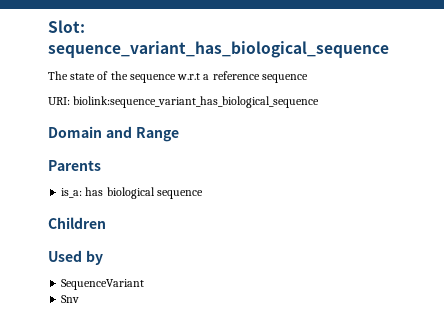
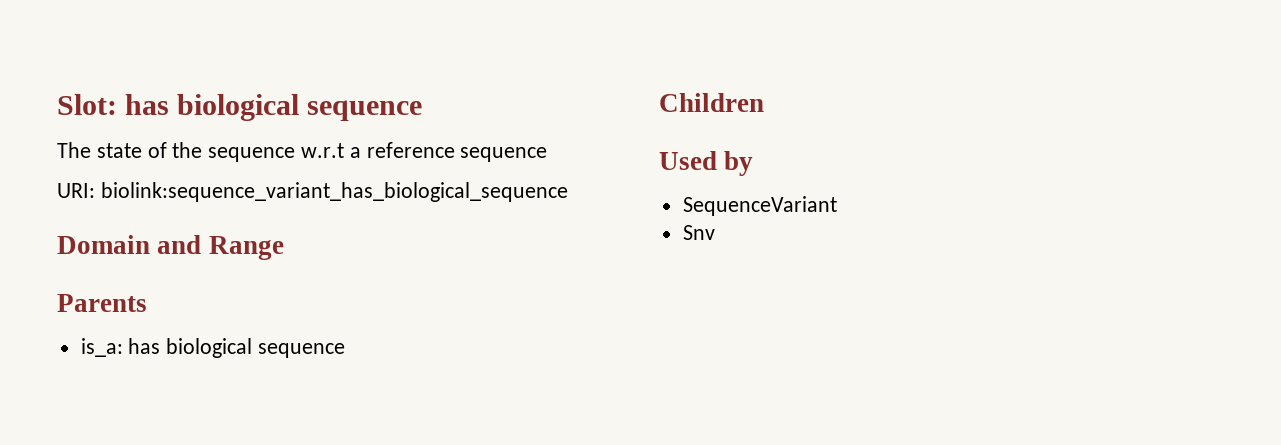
- Slot: sequence_variant_has_biological_sequence
+ Slot: has biological sequence

